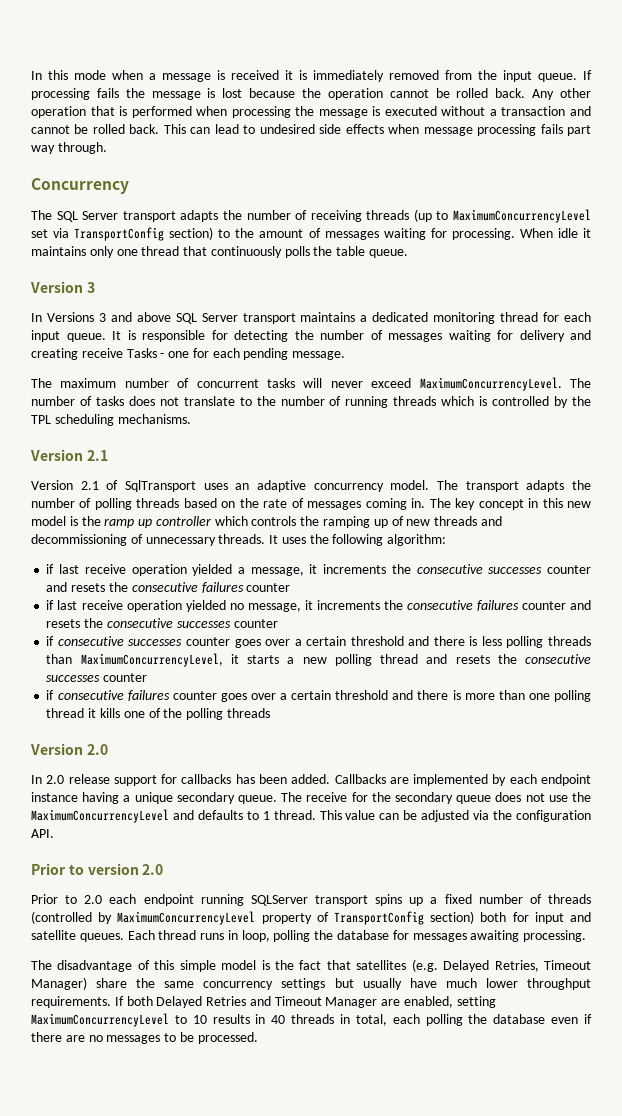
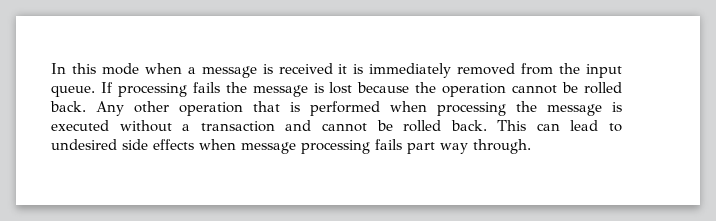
- Concurrency
- The SQL Server transport adapts the number of receiving threads (up to MaximumConcurrencyLevel set via TransportConfig section) to the amount of messages waiting for processing. When idle it maintains only one thread that continuously polls the table queue.
- Version 3
- In Versions 3 and above SQL Server transport maintains a dedicated monitoring thread for each input queue. It is responsible for detecting the number of messages waiting for delivery and creating receive Tasks - one for each pending message.
- The maximum number of concurrent tasks will never exceed MaximumConcurrencyLevel. The number of tasks does not translate to the number of running threads which is controlled by the TPL scheduling mechanisms.
- Version 2.1
- Version 2.1 of SqlTransport uses an adaptive concurrency model. The transport adapts the number of polling threads based on the rate of messages coming in. The key concept in this new model is the ramp up controller which controls the ramping up of new threads and decommissioning of unnecessary threads. It uses the following algorithm:
- if last receive operation yielded a message, it increments the consecutive successes counter and resets the consecutive failures counter
- if last receive operation yielded no message, it increments the consecutive failures counter and resets the consecutive successes counter
- if consecutive successes counter goes over a certain threshold and there is less polling threads than MaximumConcurrencyLevel, it starts a new polling thread and resets the consecutive successes counter
- if consecutive failures counter goes over a certain threshold and there is more than one polling thread it kills one of the polling threads
- Version 2.0
- In 2.0 release support for callbacks has been added. Callbacks are implemented by each endpoint instance having a unique secondary queue. The receive for the secondary queue does not use the MaximumConcurrencyLevel and defaults to 1 thread. This value can be adjusted via the configuration API.
- Prior to version 2.0
- Prior to 2.0 each endpoint running SQLServer transport spins up a fixed number of threads (controlled by MaximumConcurrencyLevel property of TransportConfig section) both for input and satellite queues. Each thread runs in loop, polling the database for messages awaiting processing.
- The disadvantage of this simple model is the fact that satellites (e.g. Delayed Retries, Timeout Manager) share the same concurrency settings but usually have much lower throughput requirements. If both Delayed Retries and Timeout Manager are enabled, setting MaximumConcurrencyLevel to 10 results in 40 threads in total, each polling the database even if there are no messages to be processed.

